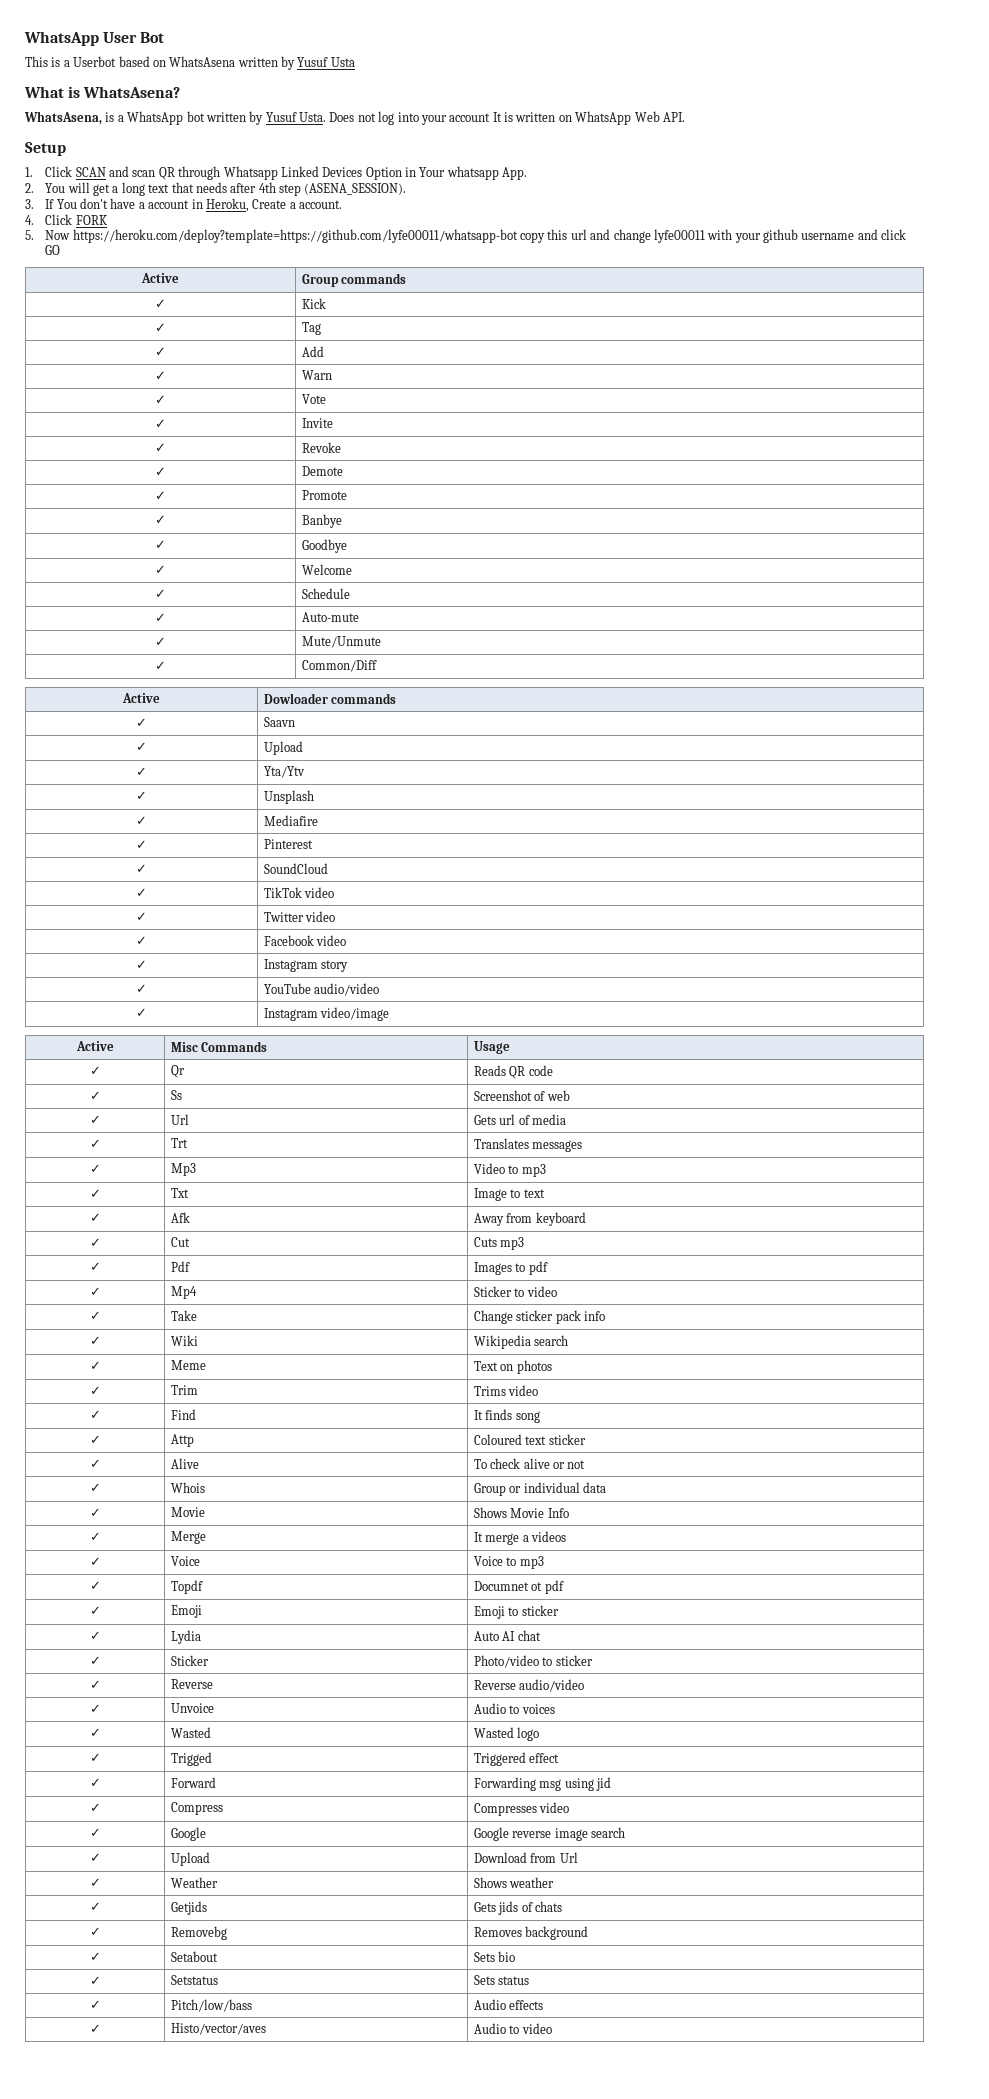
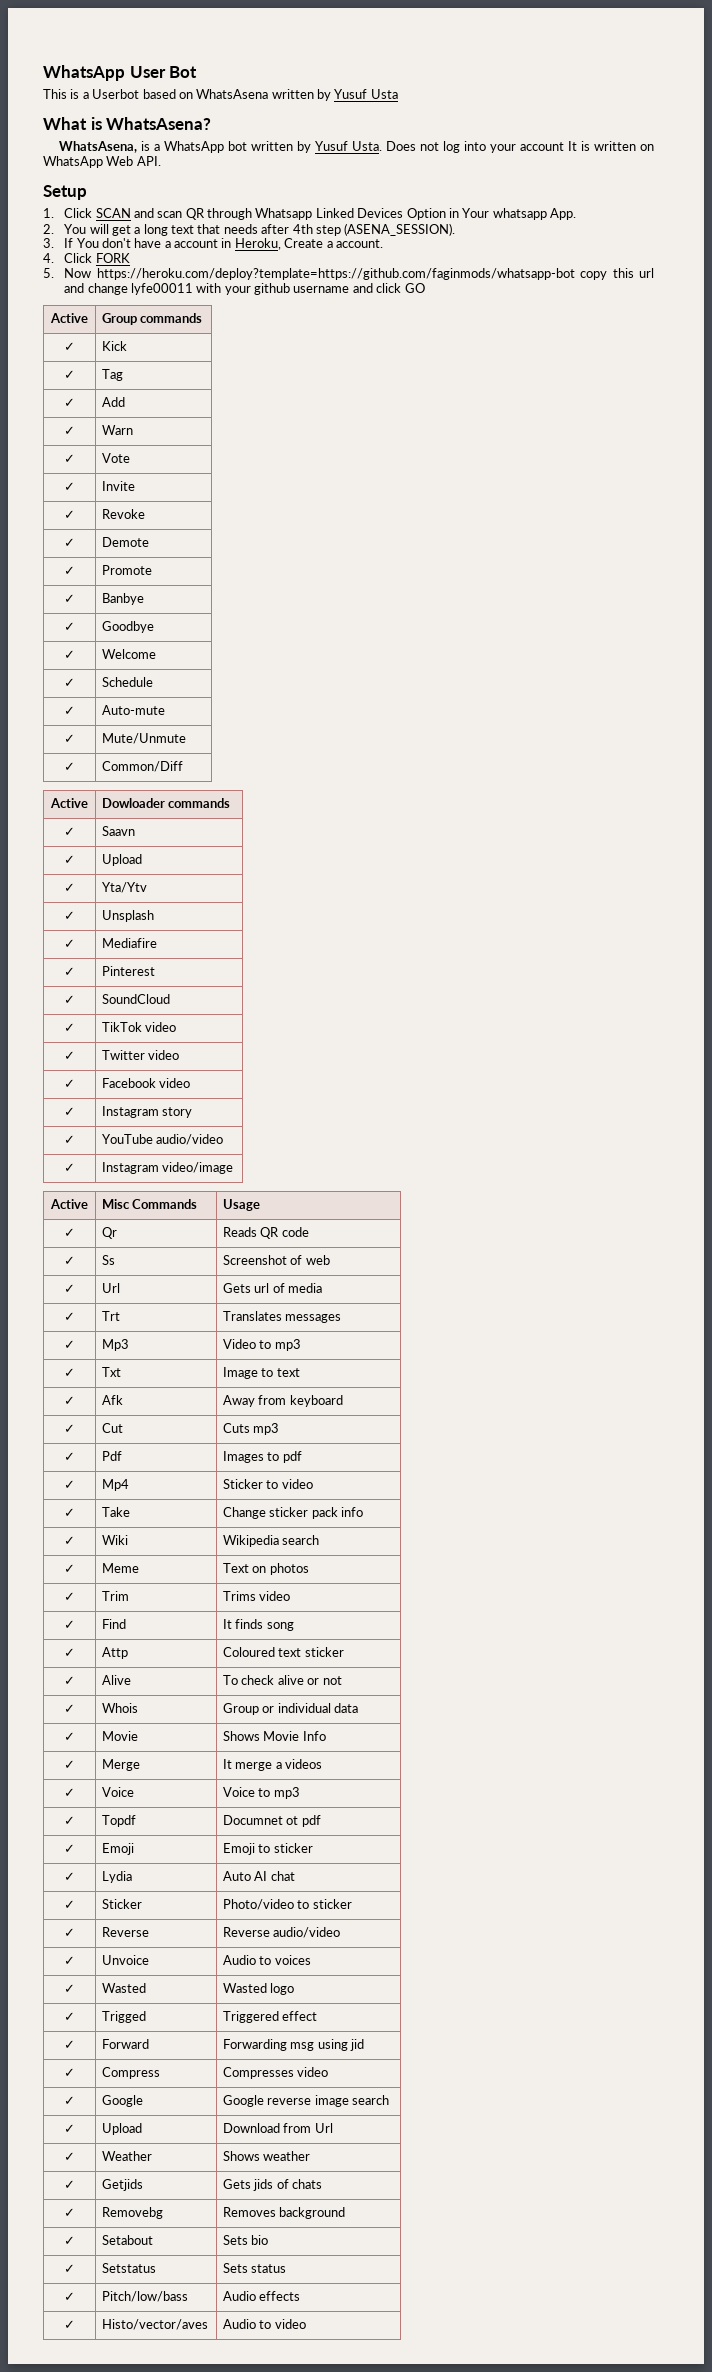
- 5. Now https://heroku.com/deploy?template=https://github.com/lyfe00011/whatsapp-bot copy this url and change lyfe00011 with your github username and click GO
+ 5. Now https://heroku.com/deploy?template=https://github.com/faginmods/whatsapp-bot copy this url and change lyfe00011 with your github username and click GO

